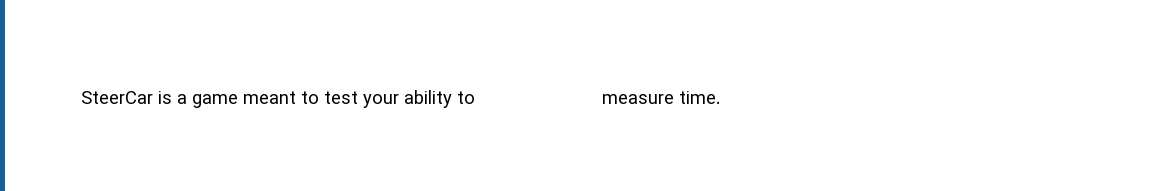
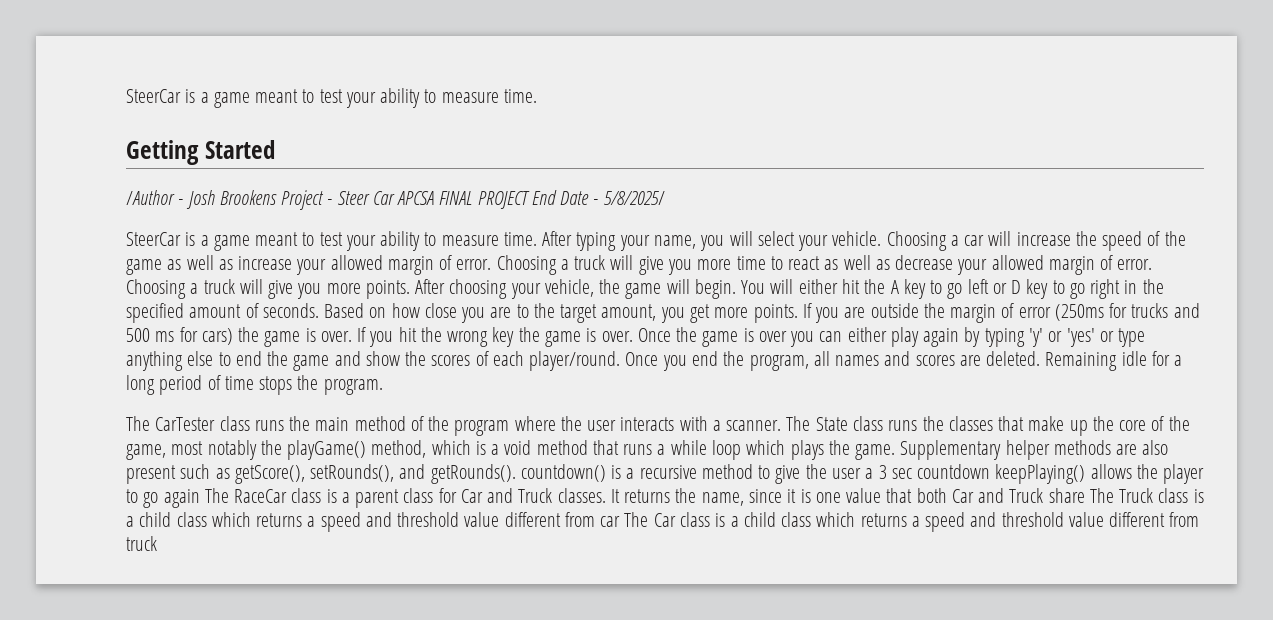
+ Getting Started
+ /Author - Josh Brookens Project - Steer Car APCSA FINAL PROJECT End Date - 5/8/2025/
+ SteerCar is a game meant to test your ability to measure time. After typing your name, you will select your vehicle. Choosing a car will increase the speed of the game as well as increase your allowed margin of error. Choosing a truck will give you more time to react as well as decrease your allowed margin of error. Choosing a truck will give you more points. After choosing your vehicle, the game will begin. You will either hit the A key to go left or D key to go right in the specified amount of seconds. Based on how close you are to the target amount, you get more points. If you are outside the margin of error (250ms for trucks and 500 ms for cars) the game is over. If you hit the wrong key the game is over. Once the game is over you can either play again by typing 'y' or 'yes' or type anything else to end the game and show the scores of each player/round. Once you end the program, all names and scores are deleted. Remaining idle for a long period of time stops the program.
+ The CarTester class runs the main method of the program where the user interacts with a scanner. The State class runs the classes that make up the core of the game, most notably the playGame() method, which is a void method that runs a while loop which plays the game. Supplementary helper methods are also present such as getScore(), setRounds(), and getRounds(). countdown() is a recursive method to give the user a 3 sec countdown keepPlaying() allows the player to go again The RaceCar class is a parent class for Car and Truck classes. It returns the name, since it is one value that both Car and Truck share The Truck class is a child class which returns a speed and threshold value different from car The Car class is a child class which returns a speed and threshold value different from truck

